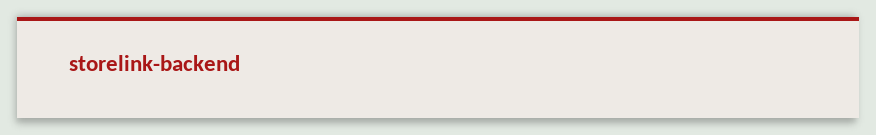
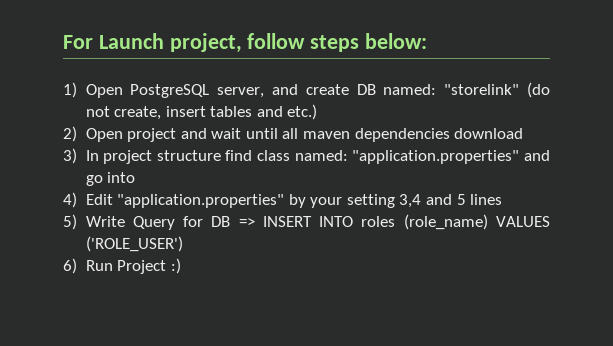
- storelink-backend
+ For Launch project, follow steps below:
+ 1) Open PostgreSQL server, and create DB named: "storelink" (do not create, insert tables and etc.)
+ 2) Open project and wait until all maven dependencies download
+ 3) In project structure find class named: "application.properties" and go into
+ 4) Edit "application.properties" by your setting 3,4 and 5 lines
+ 5) Write Query for DB => INSERT INTO roles (role_name) VALUES ('ROLE_USER')
+ 6) Run Project :)

